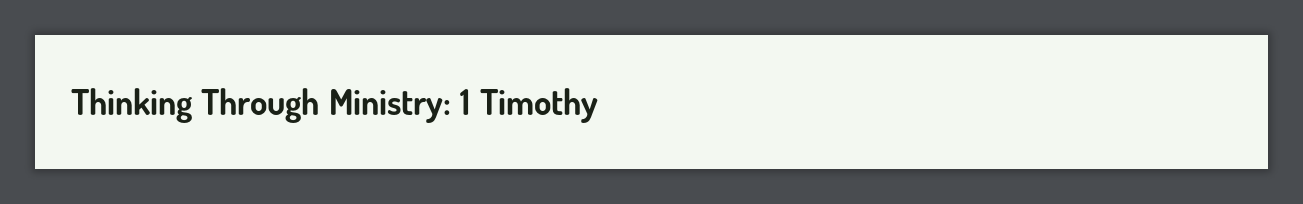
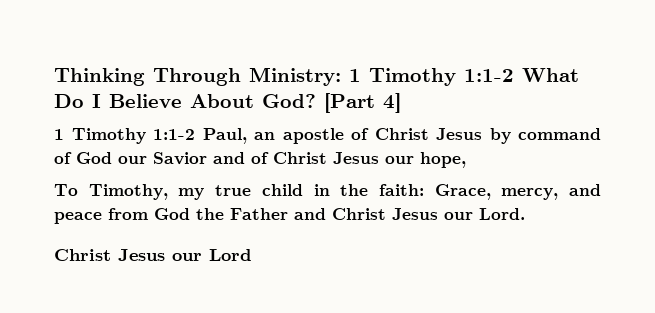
- Thinking Through Ministry: 1 Timothy
+ Thinking Through Ministry: 1 Timothy 1:1-2 What Do I Believe About God? [Part 4]
+ 1 Timothy 1:1-2 Paul, an apostle of Christ Jesus by command of God our Savior and of Christ Jesus our hope,
+ To Timothy, my true child in the faith: Grace, mercy, and peace from God the Father and Christ Jesus our Lord.
+ Christ Jesus our Lord

